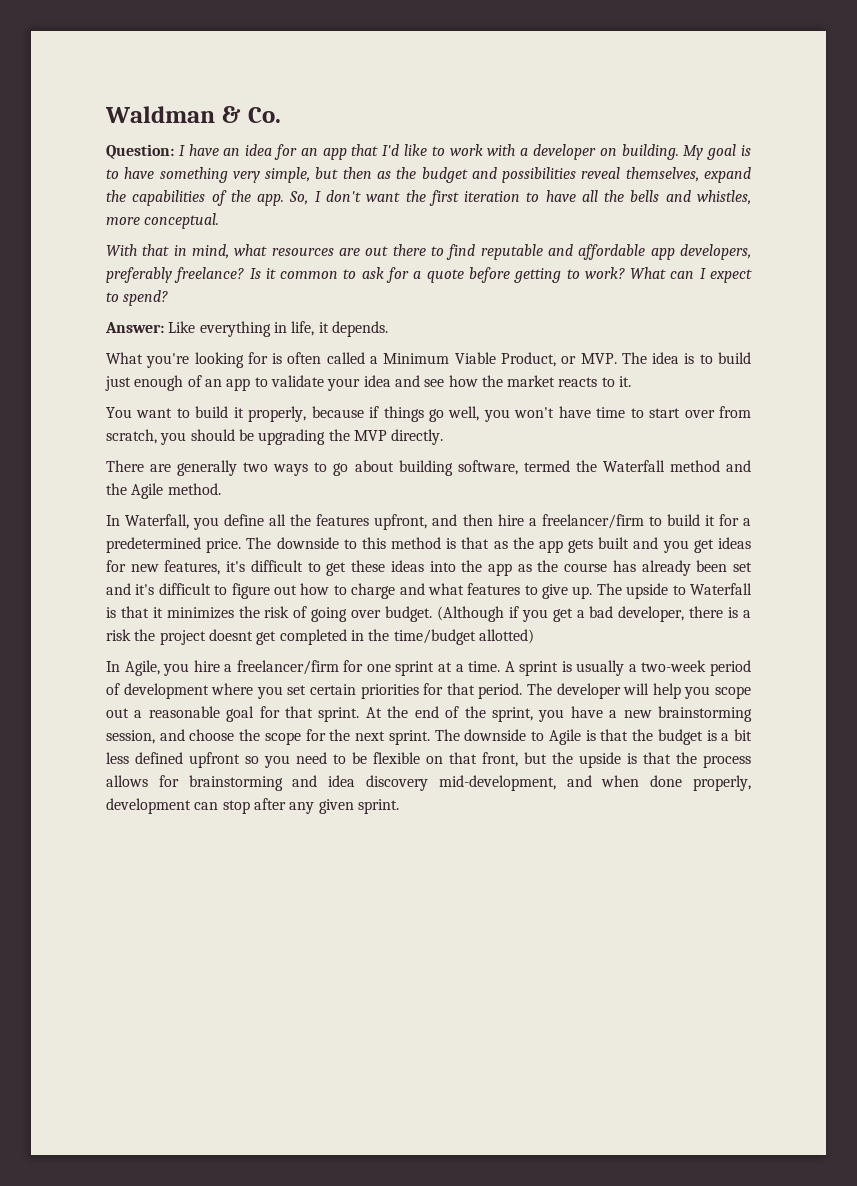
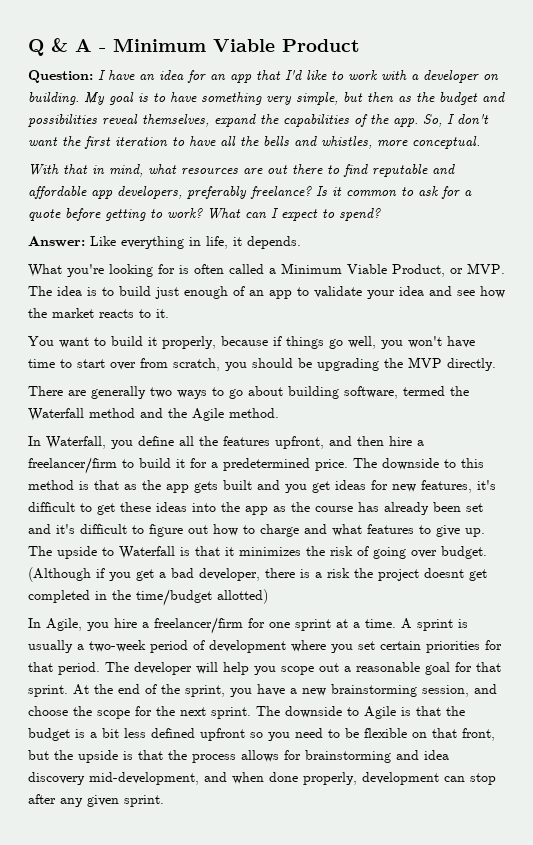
- Waldman & Co.
+ Q & A - Minimum Viable Product

